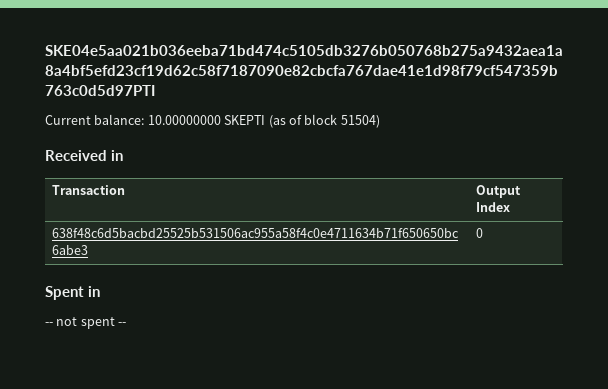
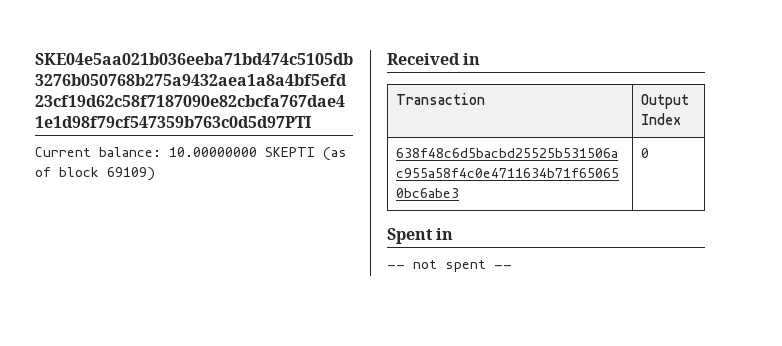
- Current balance: 10.00000000 SKEPTI (as of block 51504)
+ Current balance: 10.00000000 SKEPTI (as of block 69109)

